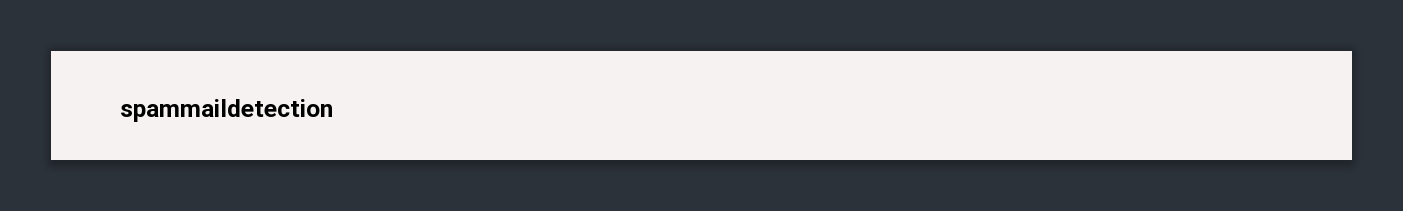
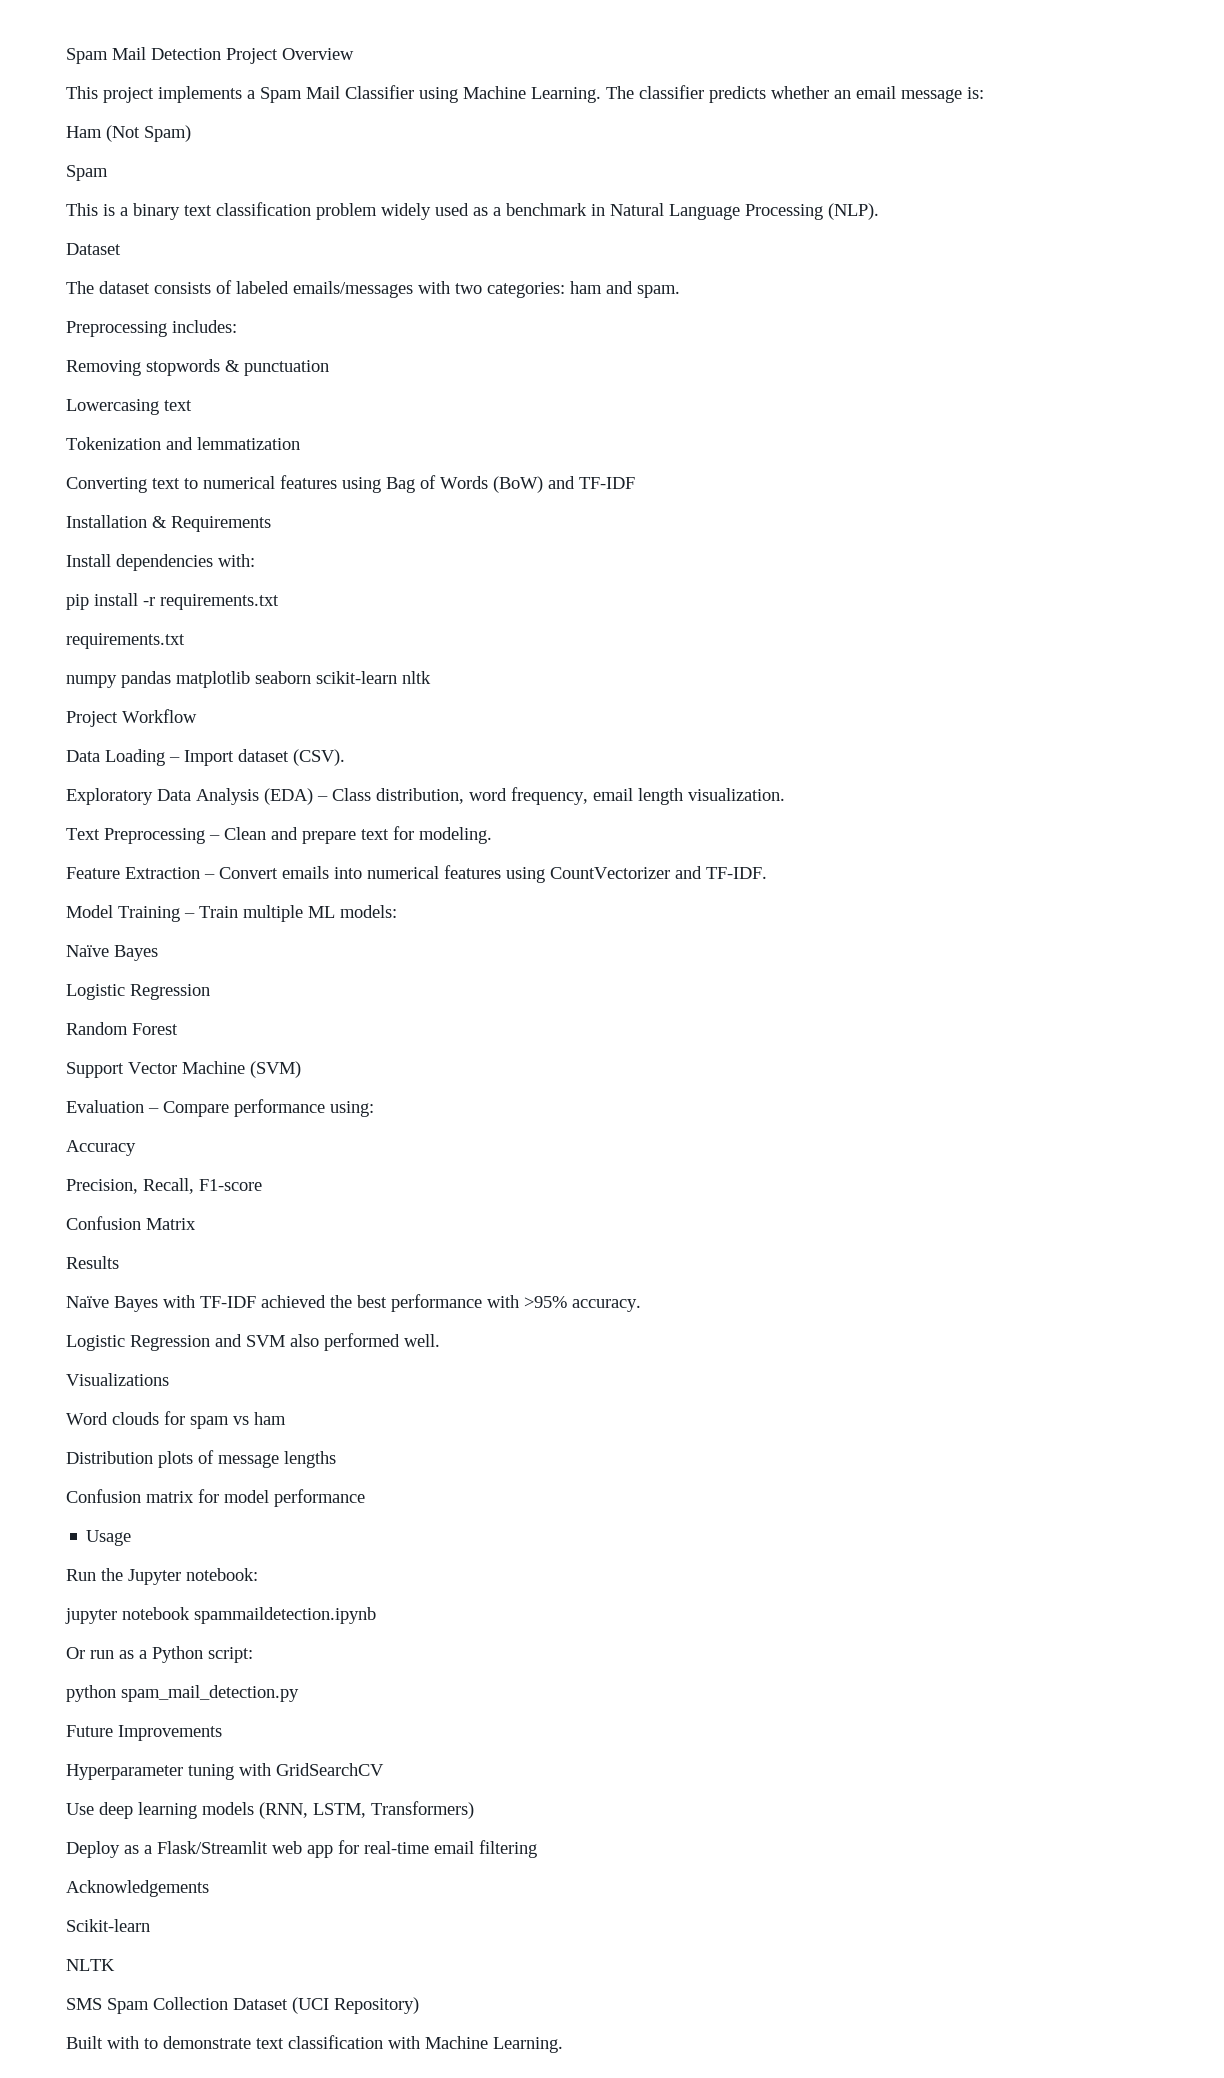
- spammaildetection
+ Spam Mail Detection Project Overview
+ This project implements a Spam Mail Classifier using Machine Learning. The classifier predicts whether an email message is:
+ Ham (Not Spam)
+ Spam
+ This is a binary text classification problem widely used as a benchmark in Natural Language Processing (NLP).
+ Dataset
+ The dataset consists of labeled emails/messages with two categories: ham and spam.
+ Preprocessing includes:
+ Removing stopwords & punctuation
+ Lowercasing text
+ Tokenization and lemmatization
+ Converting text to numerical features using Bag of Words (BoW) and TF-IDF
+ Installation & Requirements
+ Install dependencies with:
+ pip install -r requirements.txt
+ requirements.txt
+ numpy pandas matplotlib seaborn scikit-learn nltk
+ Project Workflow
+ Data Loading – Import dataset (CSV).
+ Exploratory Data Analysis (EDA) – Class distribution, word frequency, email length visualization.
+ Text Preprocessing – Clean and prepare text for modeling.
+ Feature Extraction – Convert emails into numerical features using CountVectorizer and TF-IDF.
+ Model Training – Train multiple ML models:
+ Naïve Bayes
+ Logistic Regression
+ Random Forest
+ Support Vector Machine (SVM)
+ Evaluation – Compare performance using:
+ Accuracy
+ Precision, Recall, F1-score
+ Confusion Matrix
+ Results
+ Naïve Bayes with TF-IDF achieved the best performance with >95% accuracy.
+ Logistic Regression and SVM also performed well.
+ Visualizations
+ Word clouds for spam vs ham
+ Distribution plots of message lengths
+ Confusion matrix for model performance
+ Usage
+ Run the Jupyter notebook:
+ jupyter notebook spammaildetection.ipynb
+ Or run as a Python script:
+ python spam_mail_detection.py
+ Future Improvements
+ Hyperparameter tuning with GridSearchCV
+ Use deep learning models (RNN, LSTM, Transformers)
+ Deploy as a Flask/Streamlit web app for real-time email filtering
+ Acknowledgements
+ Scikit-learn
+ NLTK
+ SMS Spam Collection Dataset (UCI Repository)
+ Built with to demonstrate text classification with Machine Learning.

